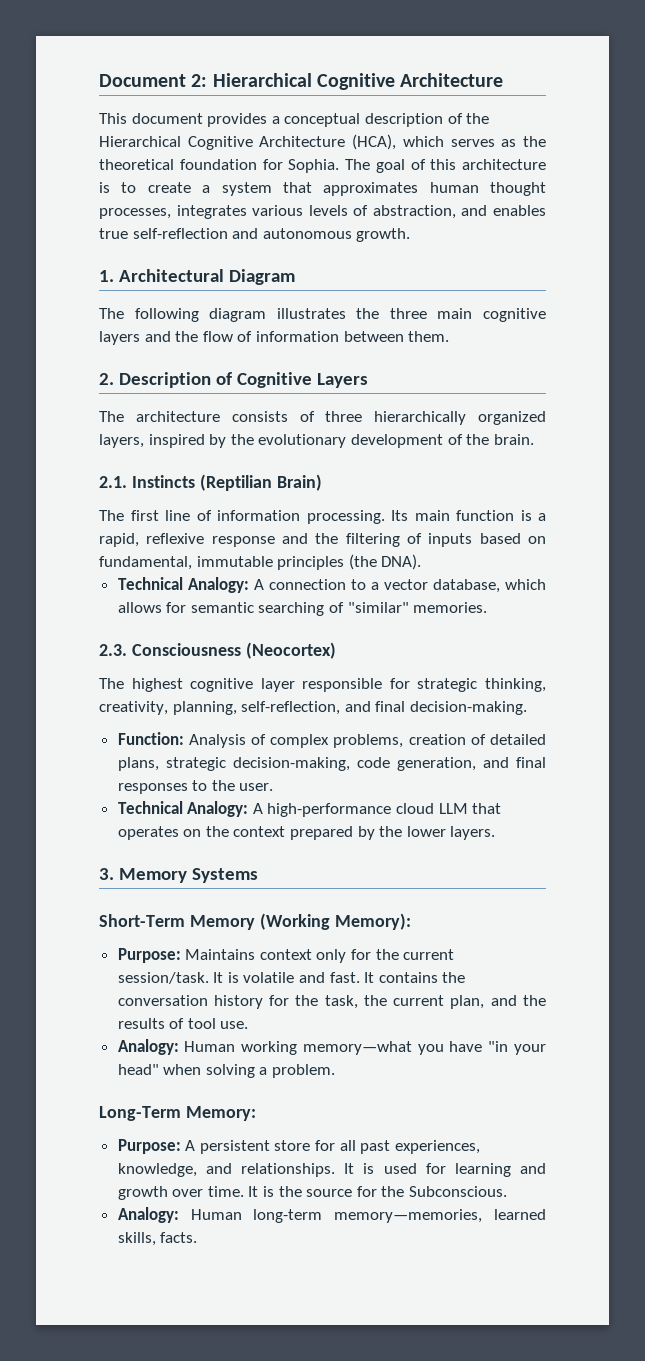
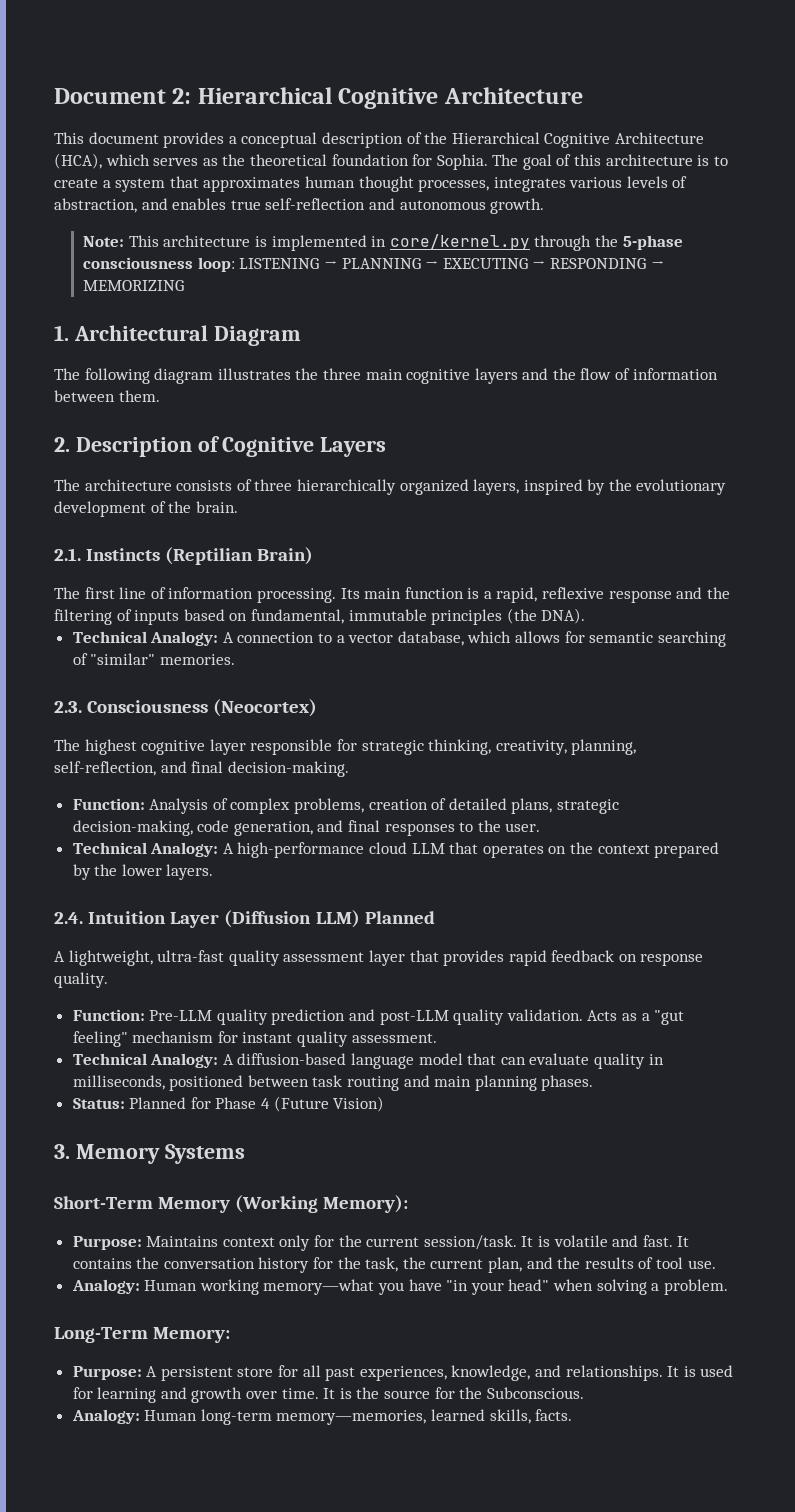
+ Note: This architecture is implemented in core/kernel.py through the 5-phase consciousness loop: LISTENING → PLANNING → EXECUTING → RESPONDING → MEMORIZING
+ 2.4. Intuition Layer (Diffusion LLM) Planned
+ A lightweight, ultra-fast quality assessment layer that provides rapid feedback on response quality.
+ Function: Pre-LLM quality prediction and post-LLM quality validation. Acts as a "gut feeling" mechanism for instant quality assessment.
+ Technical Analogy: A diffusion-based language model that can evaluate quality in milliseconds, positioned between task routing and main planning phases.
+ Status: Planned for Phase 4 (Future Vision)

